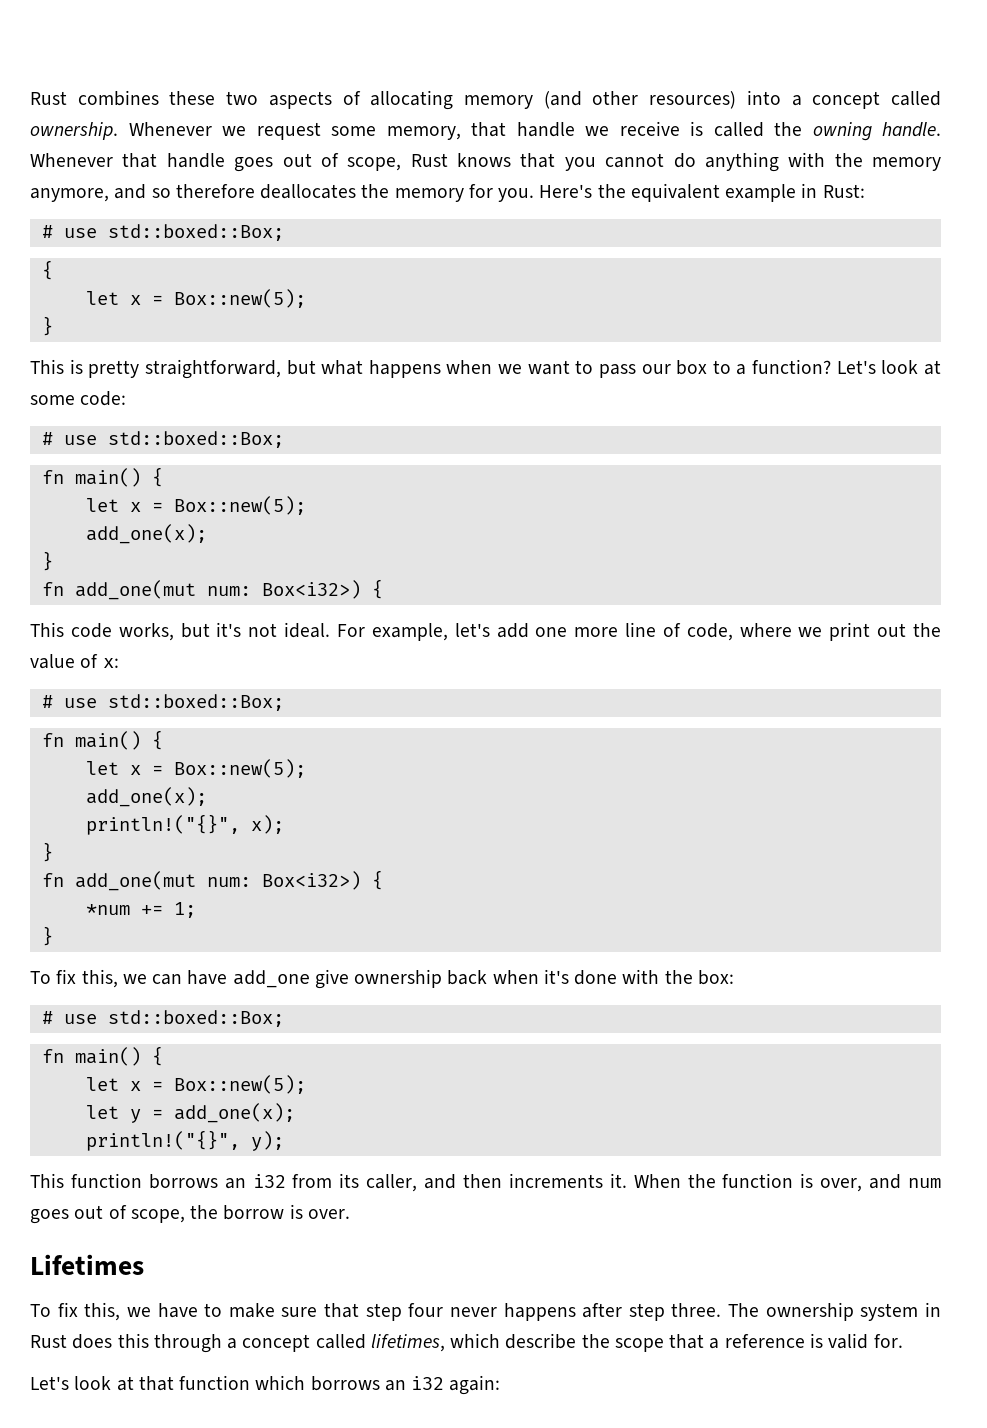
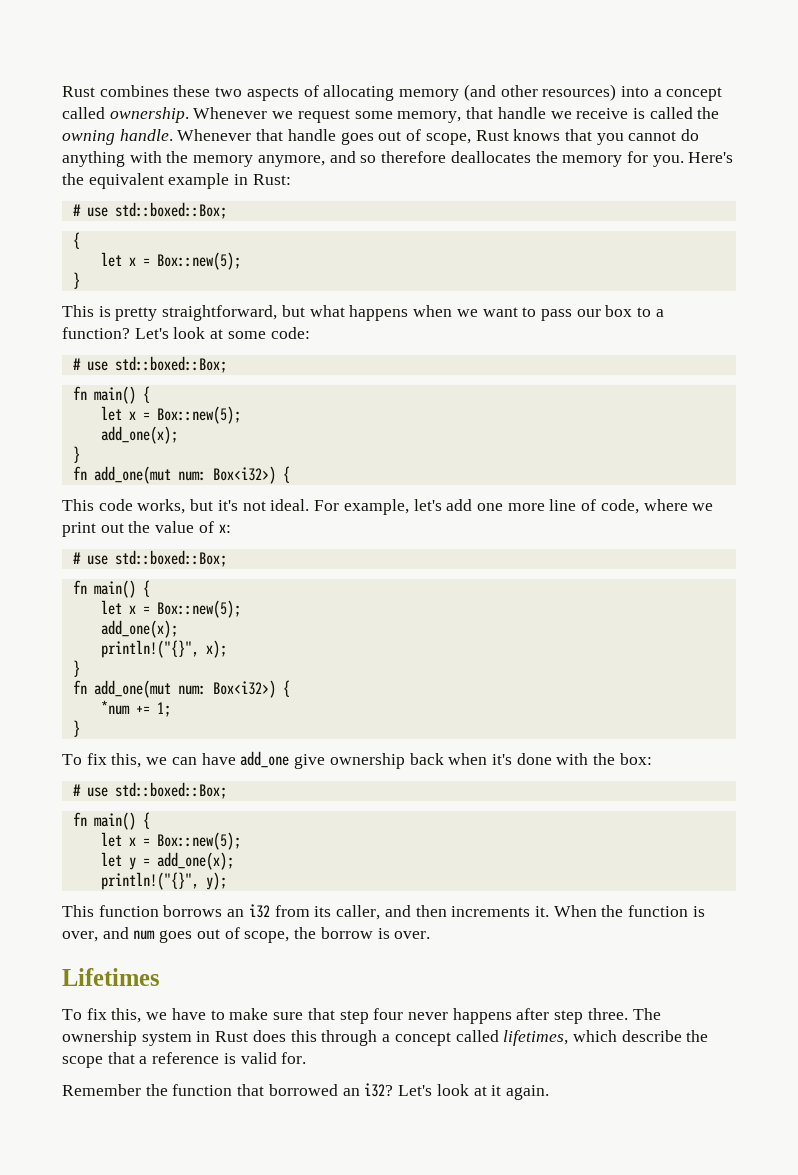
- Let's look at that function which borrows an i32 again:
+ Remember the function that borrowed an i32? Let's look at it again.

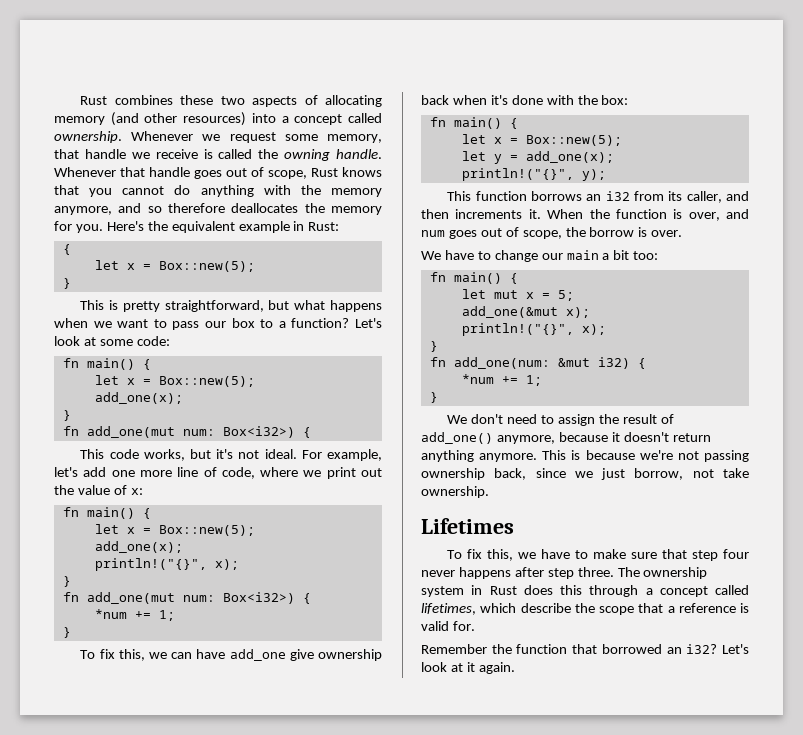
  Here's the equivalent example in Rust:
- # use std::boxed::Box;
  Let's look at some code:
- # use std::boxed::Box;
  For example, let's add one more line of code, where we print out the value of x:
- # use std::boxed::Box;
  To fix this, we can have add_one give ownership back when it's done with the box:
- # use std::boxed::Box;
+ We have to change our main a bit too:
+ fn main() {
+ let mut x = 5;
+ add_one(&mut x);
+ println!("{}", x);
+ }
+ fn add_one(num: &mut i32) {
+ *num += 1;
+ }
+ We don't need to assign the result of add_one() anymore, because it doesn't return anything anymore. This is because we're not passing ownership back, since we just borrow, not take ownership.

